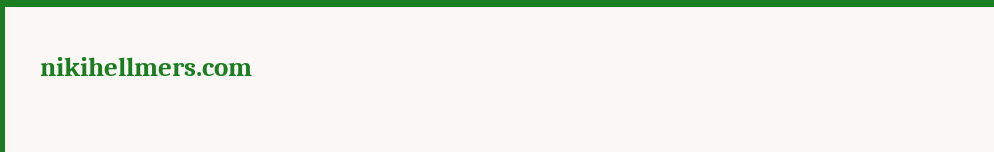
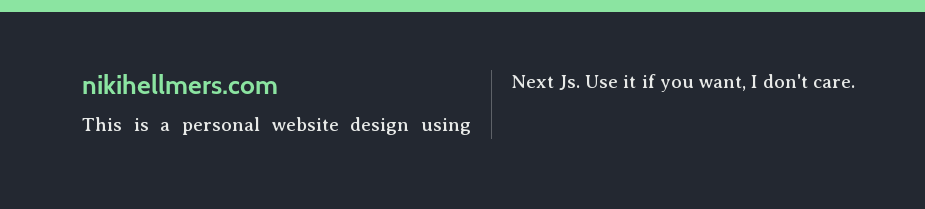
+ This is a personal website design using Next Js. Use it if you want, I don't care.

